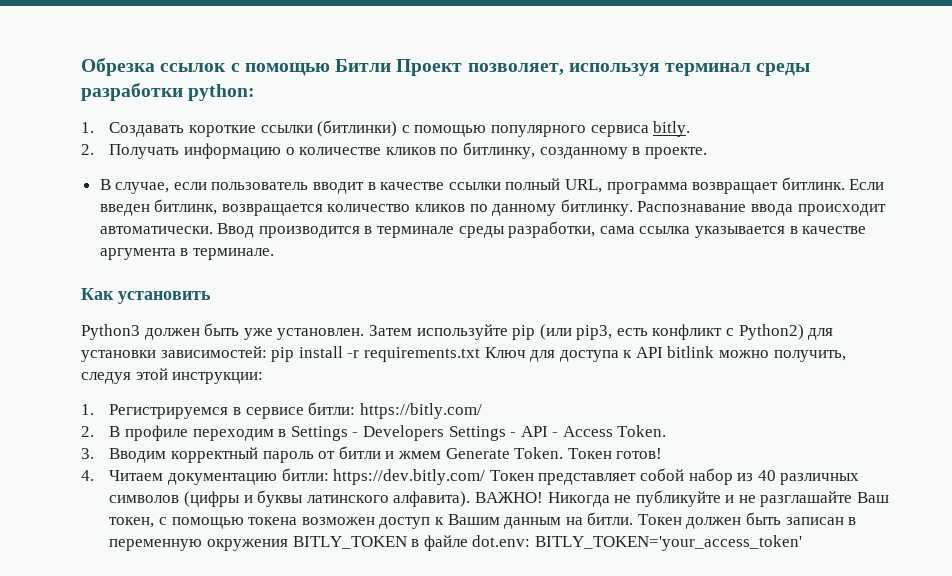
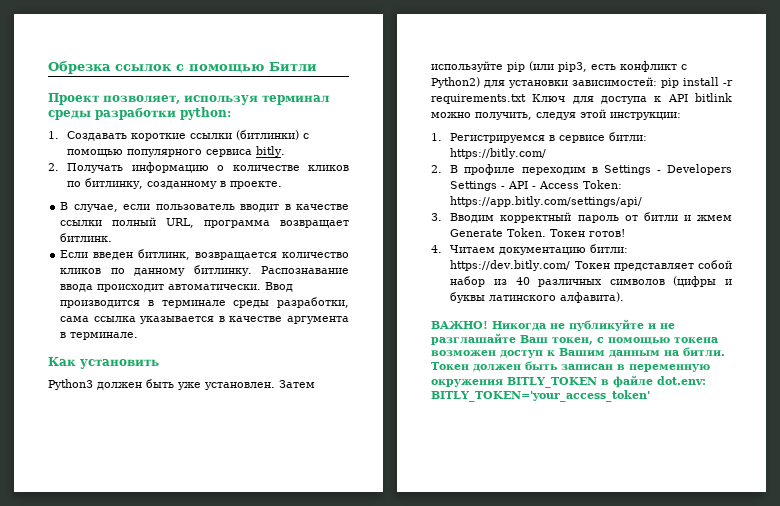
- Обрезка ссылок с помощью Битли Проект позволяет, используя терминал среды разработки python:
+ Обрезка ссылок с помощью Битли
+ Проект позволяет, используя терминал среды разработки python:
- В случае, если пользователь вводит в качестве ссылки полный URL, программа возвращает битлинк. Если введен битлинк, возвращается количество кликов по данному битлинку.
+ В случае, если пользователь вводит в качестве ссылки полный URL, программа возвращает битлинк.
+ Если введен битлинк, возвращается количество кликов по данному битлинку.
- 2. В профиле переходим в Settings - Developers Settings - API - Access Token.
+ 2. В профиле переходим в Settings - Developers Settings - API - Access Token: https://app.bitly.com/settings/api/
- 4. Читаем документацию битли: https://dev.bitly.com/ Токен представляет собой набор из 40 различных символов (цифры и буквы латинского алфавита). ВАЖНО!
+ 4. Читаем документацию битли: https://dev.bitly.com/ Токен представляет собой набор из 40 различных символов (цифры и буквы латинского алфавита).
+ ВАЖНО!

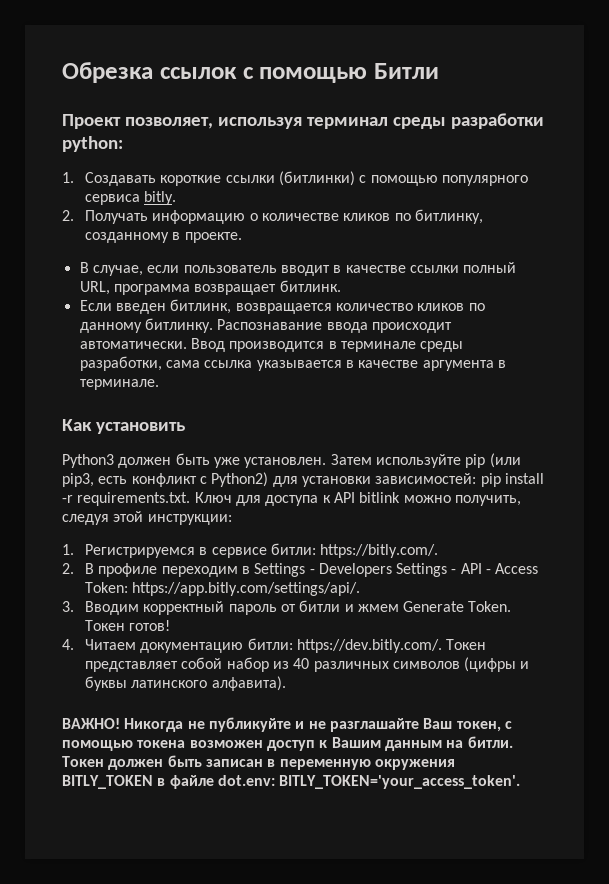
- Затем используйте pip (или pip3, есть конфликт с Python2) для установки зависимостей: pip install -r requirements.txt Ключ для доступа к API bitlink можно получить, следуя этой инструкции:
+ Затем используйте pip (или pip3, есть конфликт с Python2) для установки зависимостей: pip install -r requirements.txt. Ключ для доступа к API bitlink можно получить, следуя этой инструкции:
- 1. Регистрируемся в сервисе битли: https://bitly.com/
+ 1. Регистрируемся в сервисе битли: https://bitly.com/.
- 2. В профиле переходим в Settings - Developers Settings - API - Access Token: https://app.bitly.com/settings/api/
+ 2. В профиле переходим в Settings - Developers Settings - API - Access Token: https://app.bitly.com/settings/api/.
- 4. Читаем документацию битли: https://dev.bitly.com/ Токен представляет собой набор из 40 различных символов (цифры и буквы латинского алфавита).
+ 4. Читаем документацию битли: https://dev.bitly.com/. Токен представляет собой набор из 40 различных символов (цифры и буквы латинского алфавита).
- Токен должен быть записан в переменную окружения BITLY_TOKEN в файле dot.env: BITLY_TOKEN='your_access_token'
+ Токен должен быть записан в переменную окружения BITLY_TOKEN в файле dot.env: BITLY_TOKEN='your_access_token'.

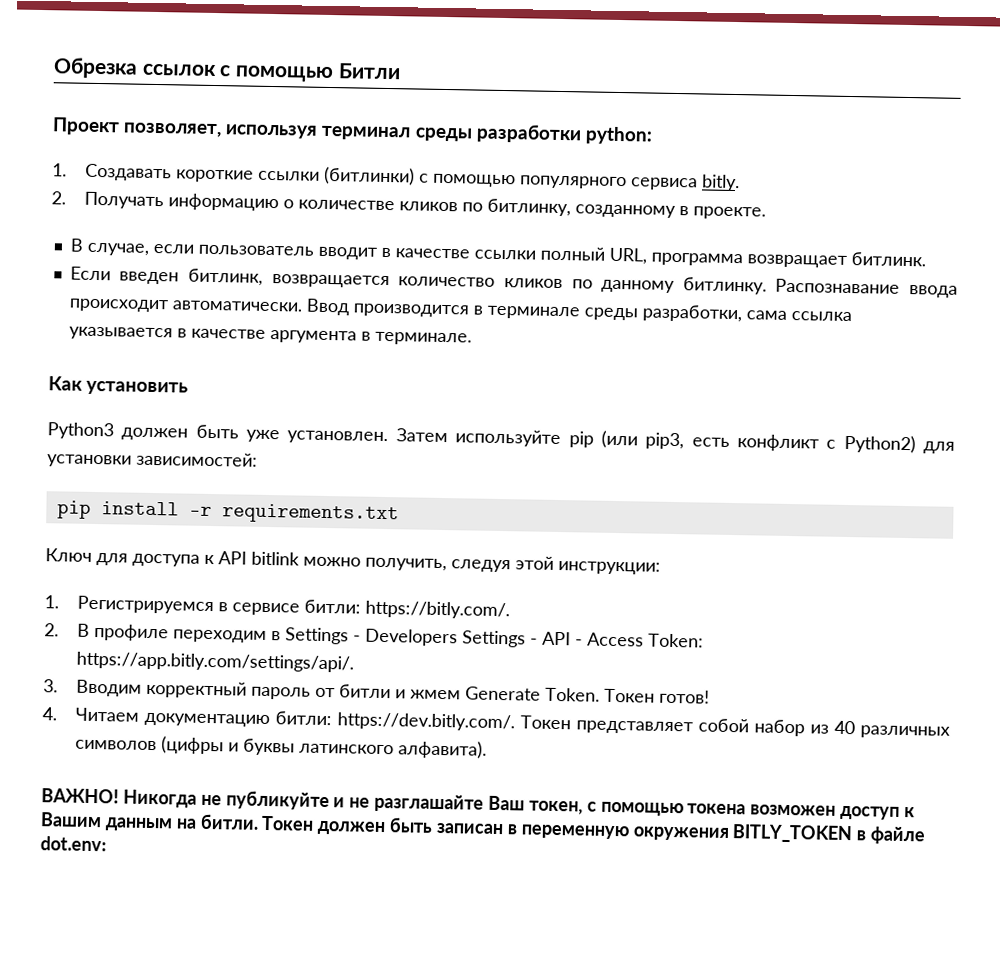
- Затем используйте pip (или pip3, есть конфликт с Python2) для установки зависимостей: pip install -r requirements.txt. Ключ для доступа к API bitlink можно получить, следуя этой инструкции:
+ Затем используйте pip (или pip3, есть конфликт с Python2) для установки зависимостей:
+ pip install -r requirements.txt
+ Ключ для доступа к API bitlink можно получить, следуя этой инструкции:
- Токен должен быть записан в переменную окружения BITLY_TOKEN в файле dot.env: BITLY_TOKEN='your_access_token'.
+ Токен должен быть записан в переменную окружения BITLY_TOKEN в файле dot.env:

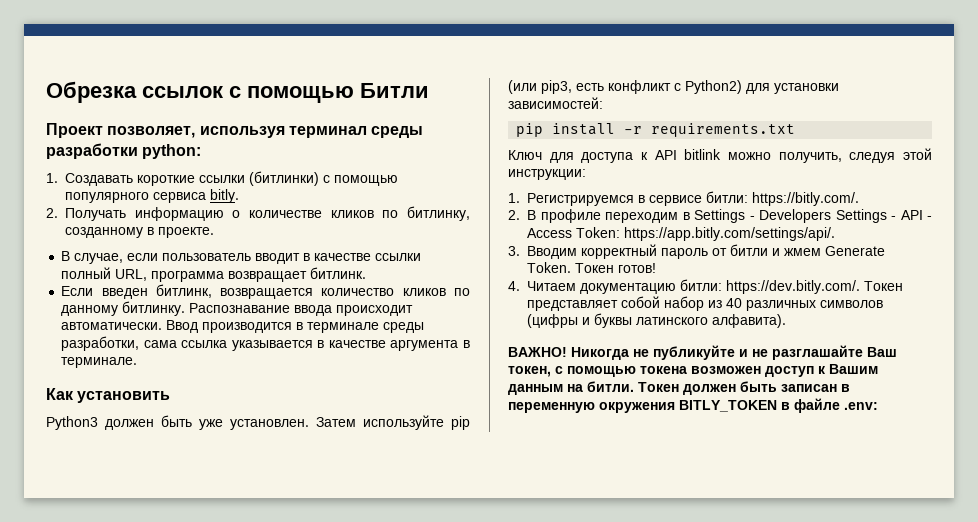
- Токен должен быть записан в переменную окружения BITLY_TOKEN в файле dot.env:
+ Токен должен быть записан в переменную окружения BITLY_TOKEN в файле .env:

